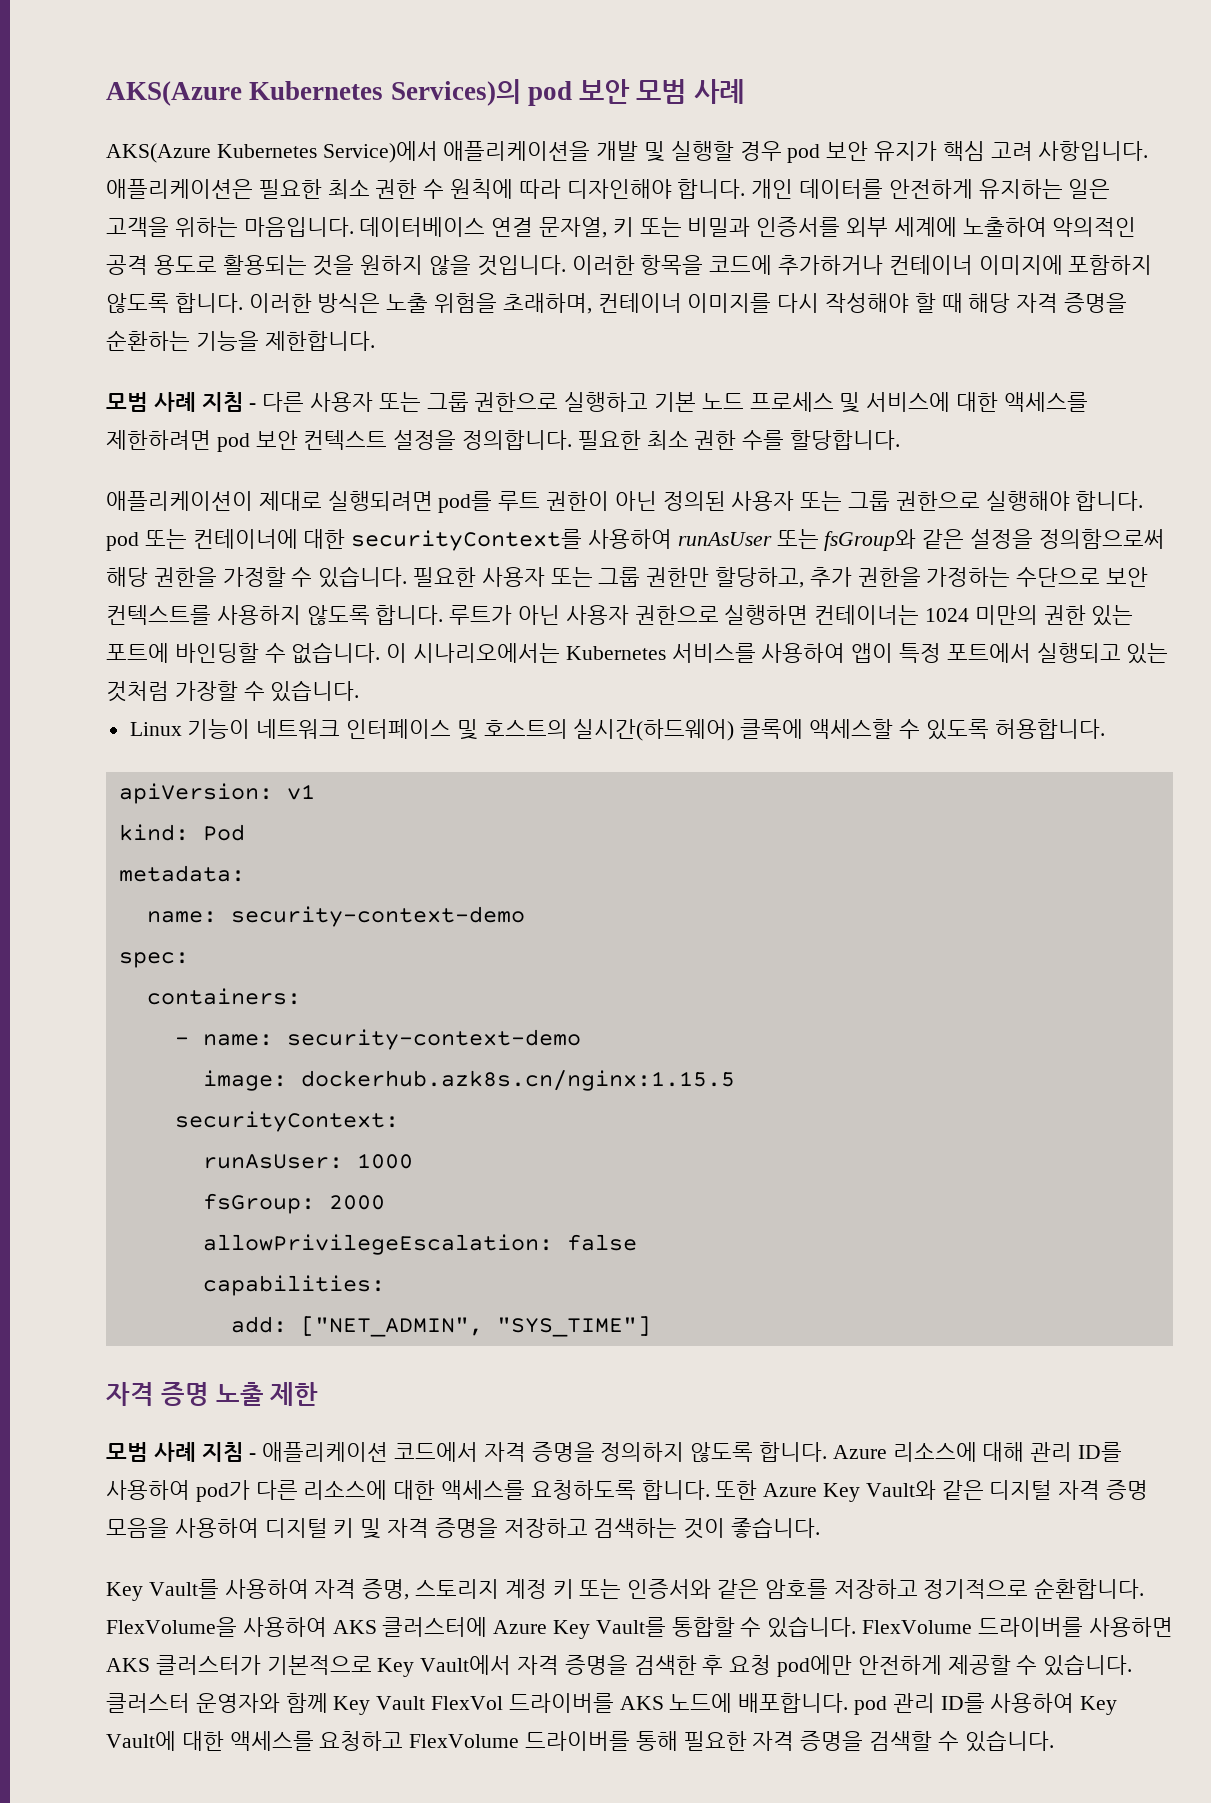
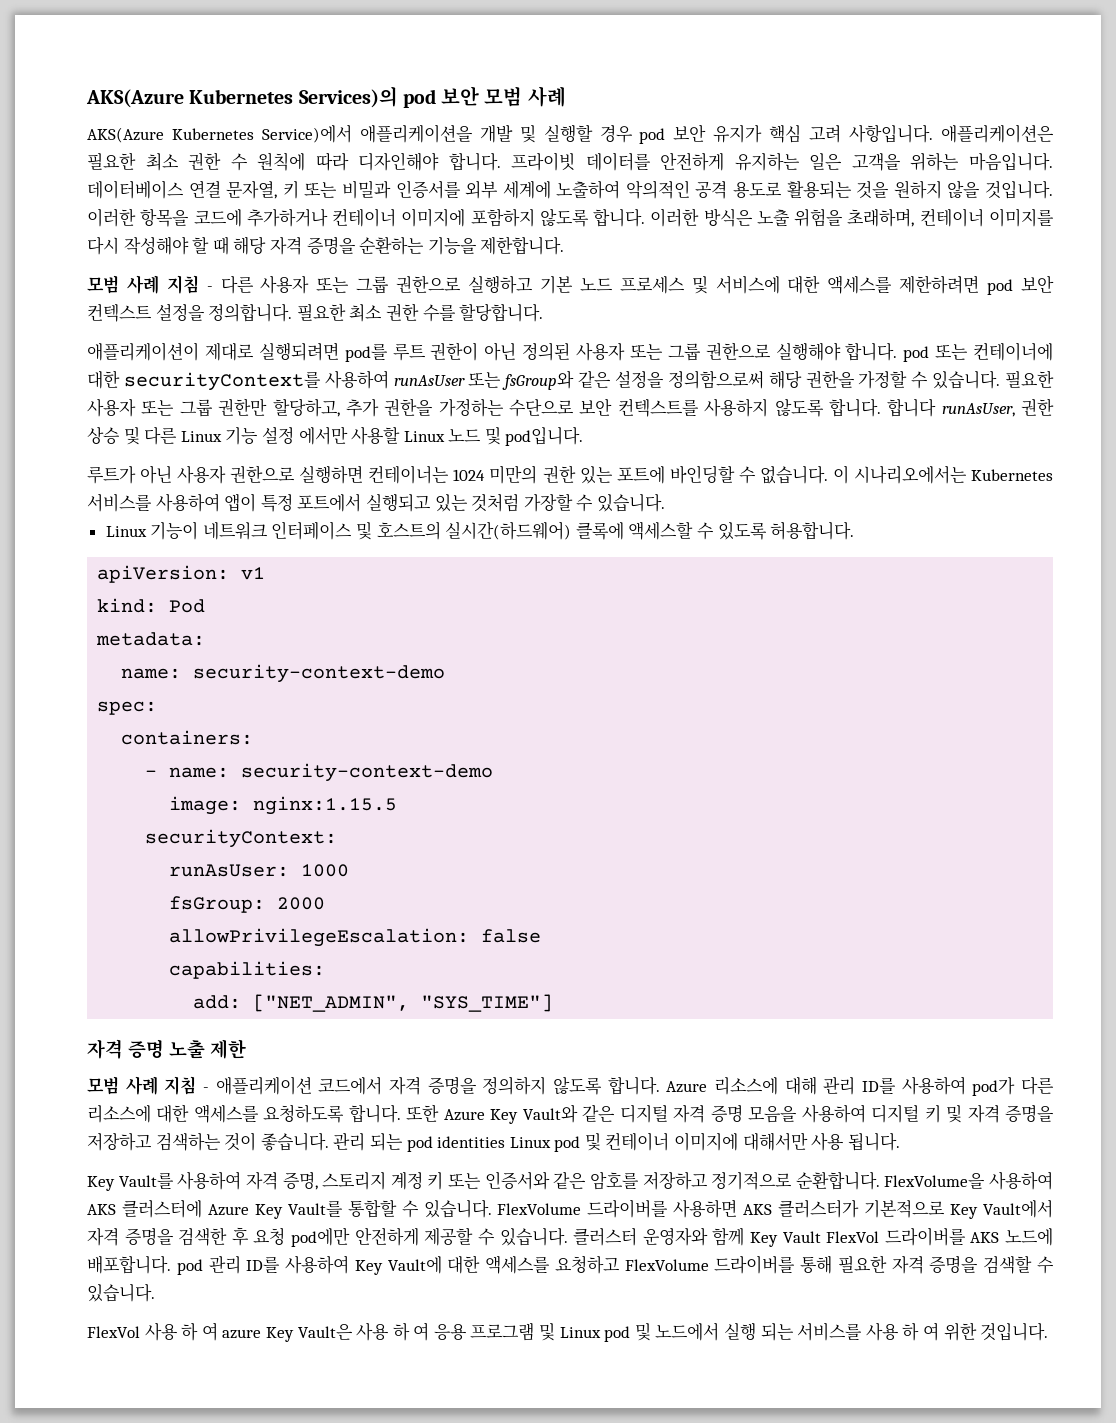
- 개인 데이터를 안전하게 유지하는 일은 고객을 위하는 마음입니다.
+ 프라이빗 데이터를 안전하게 유지하는 일은 고객을 위하는 마음입니다.
- 필요한 사용자 또는 그룹 권한만 할당하고, 추가 권한을 가정하는 수단으로 보안 컨텍스트를 사용하지 않도록 합니다. 루트가 아닌 사용자 권한으로 실행하면 컨테이너는 1024 미만의 권한 있는 포트에 바인딩할 수 없습니다.
+ 필요한 사용자 또는 그룹 권한만 할당하고, 추가 권한을 가정하는 수단으로 보안 컨텍스트를 사용하지 않도록 합니다. 합니다 runAsUser, 권한 상승 및 다른 Linux 기능 설정 에서만 사용할 Linux 노드 및 pod입니다.
+ 루트가 아닌 사용자 권한으로 실행하면 컨테이너는 1024 미만의 권한 있는 포트에 바인딩할 수 없습니다.
- image: dockerhub.azk8s.cn/nginx:1.15.5
+ image: nginx:1.15.5
+ 관리 되는 pod identities Linux pod 및 컨테이너 이미지에 대해서만 사용 됩니다.
+ FlexVol 사용 하 여 azure Key Vault은 사용 하 여 응용 프로그램 및 Linux pod 및 노드에서 실행 되는 서비스를 사용 하 여 위한 것입니다.

